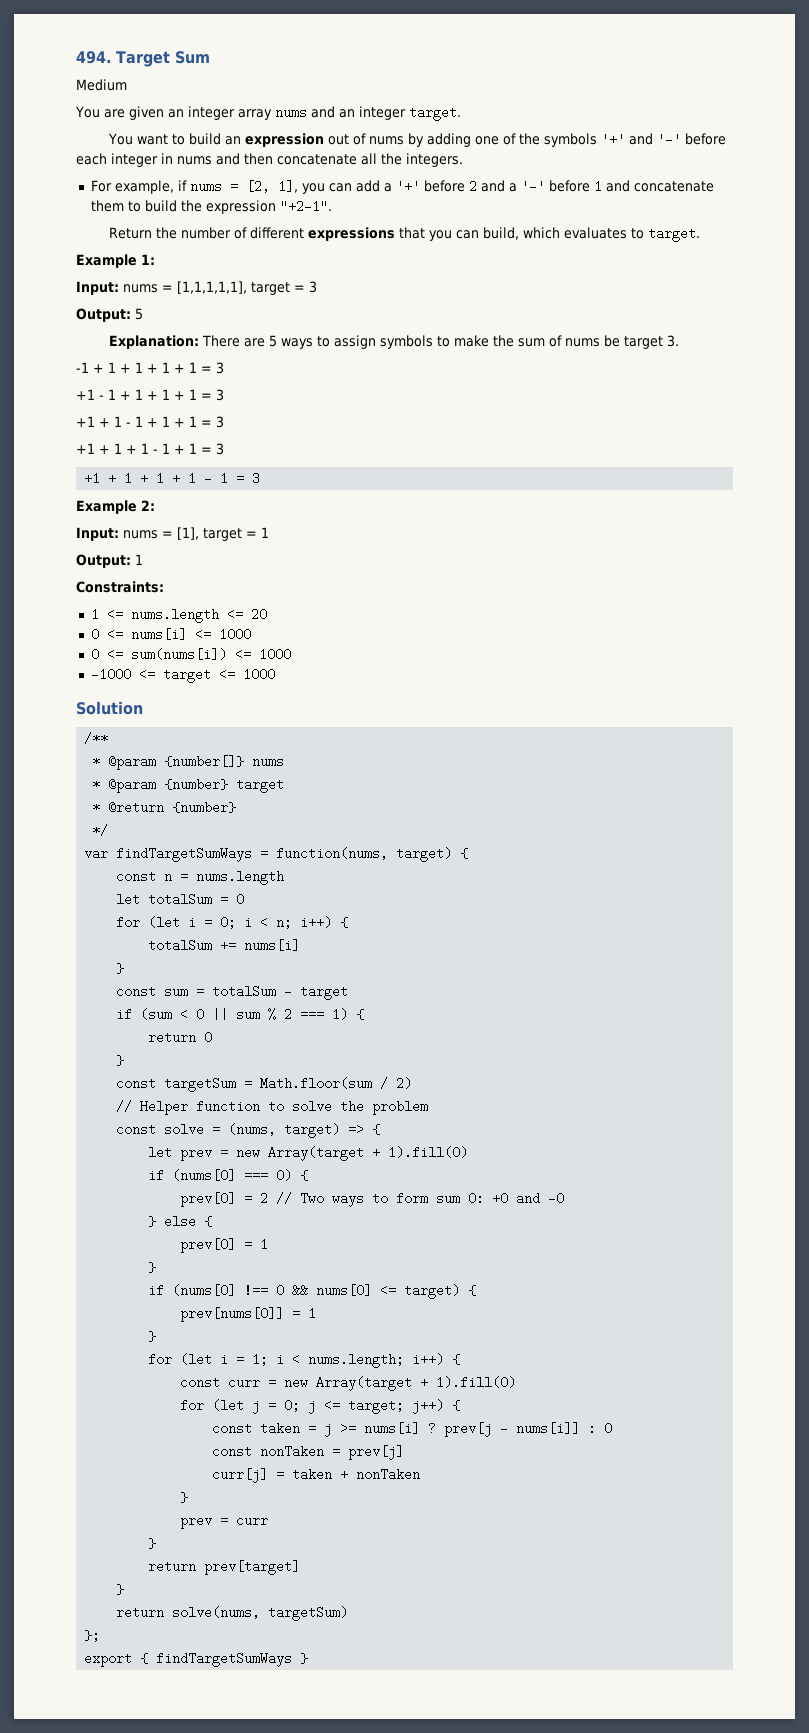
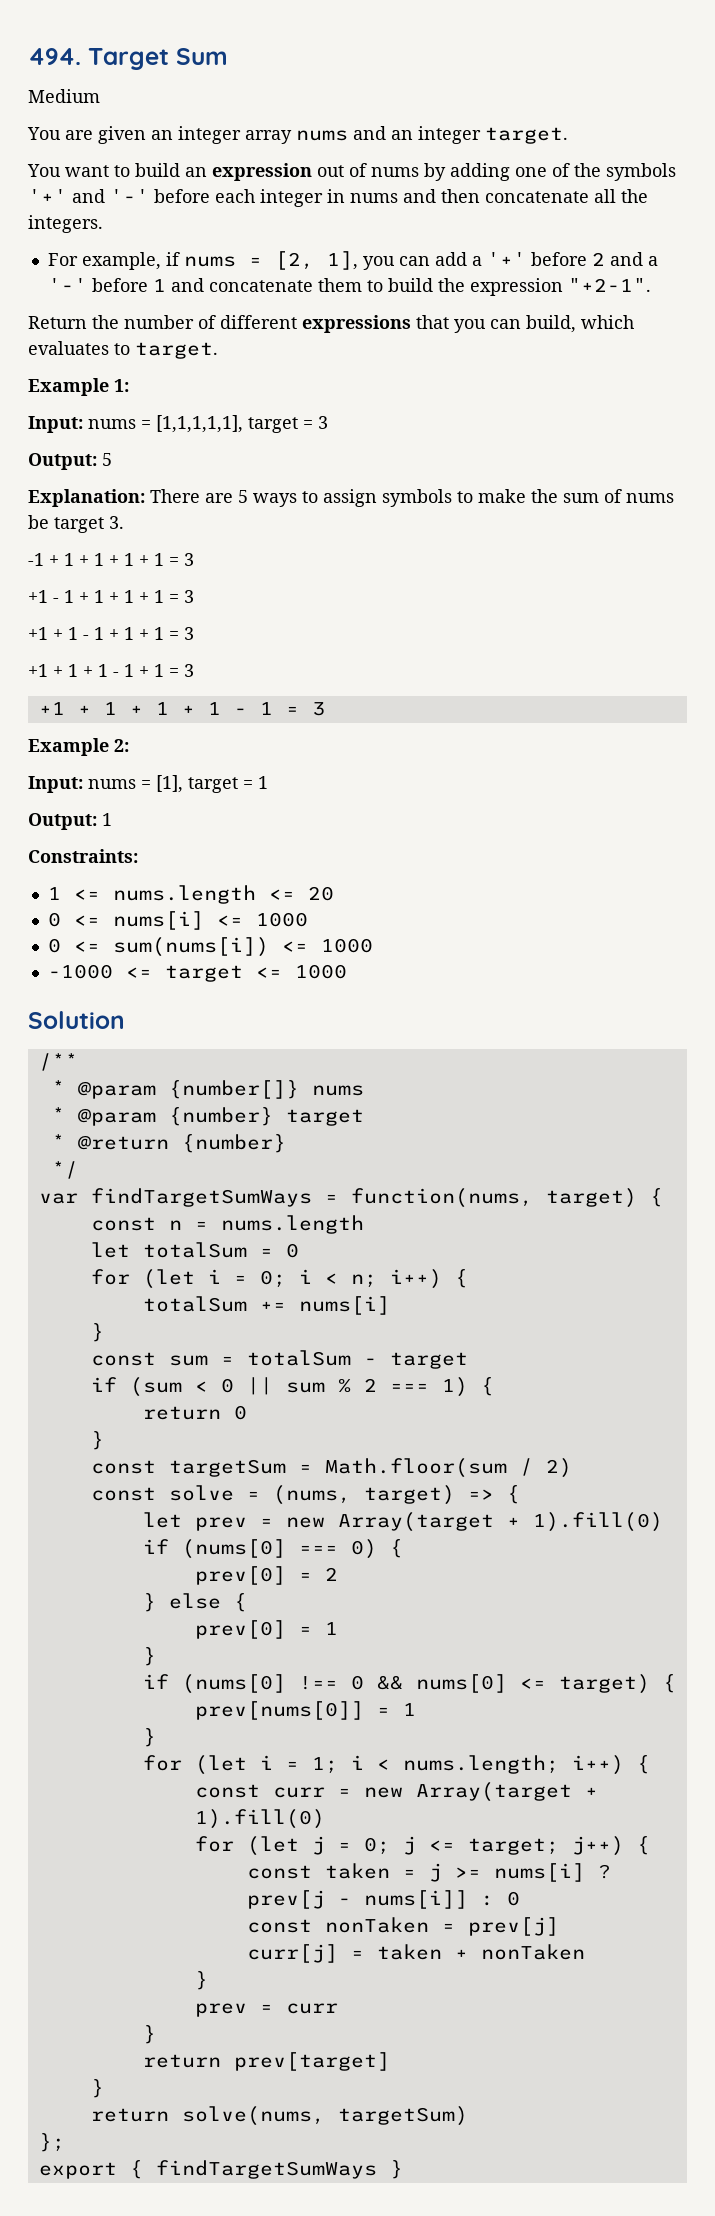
- // Helper function to solve the problem
- prev[0] = 2 // Two ways to form sum 0: +0 and -0
+ prev[0] = 2

